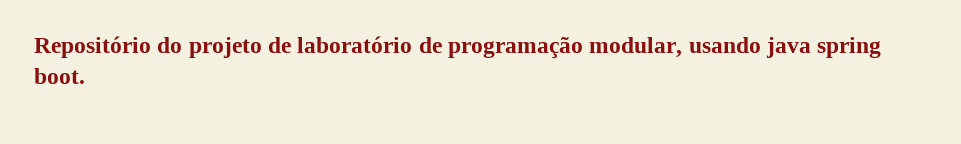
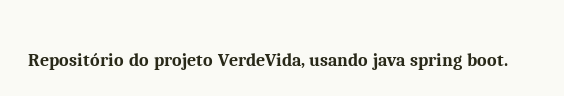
- Repositório do projeto de laboratório de programação modular, usando java spring boot.
+ Repositório do projeto VerdeVida, usando java spring boot.

